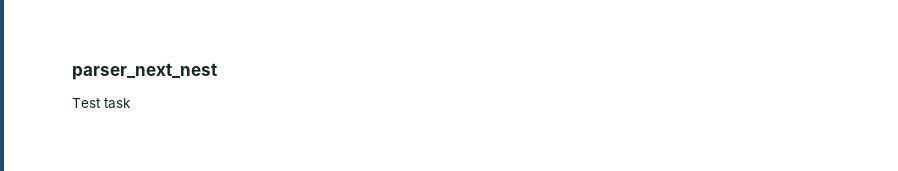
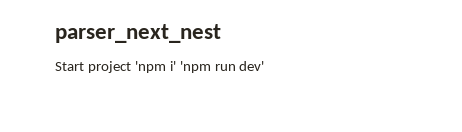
- Test task
+ Start project 'npm i' 'npm run dev'

